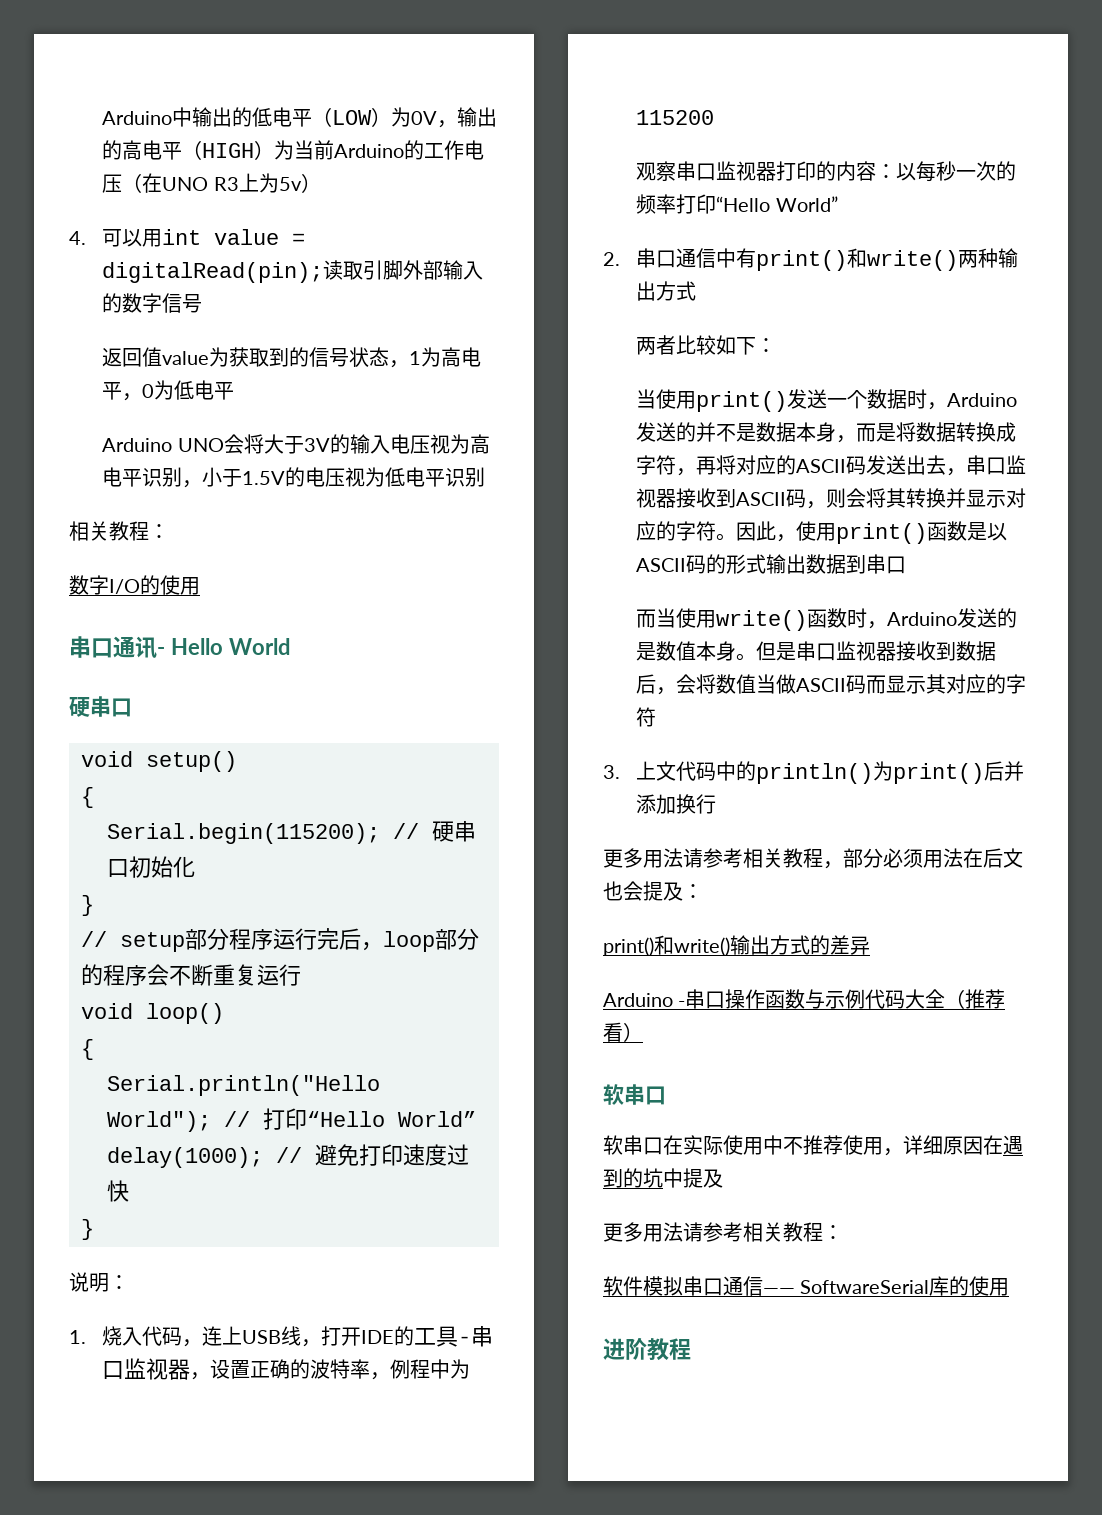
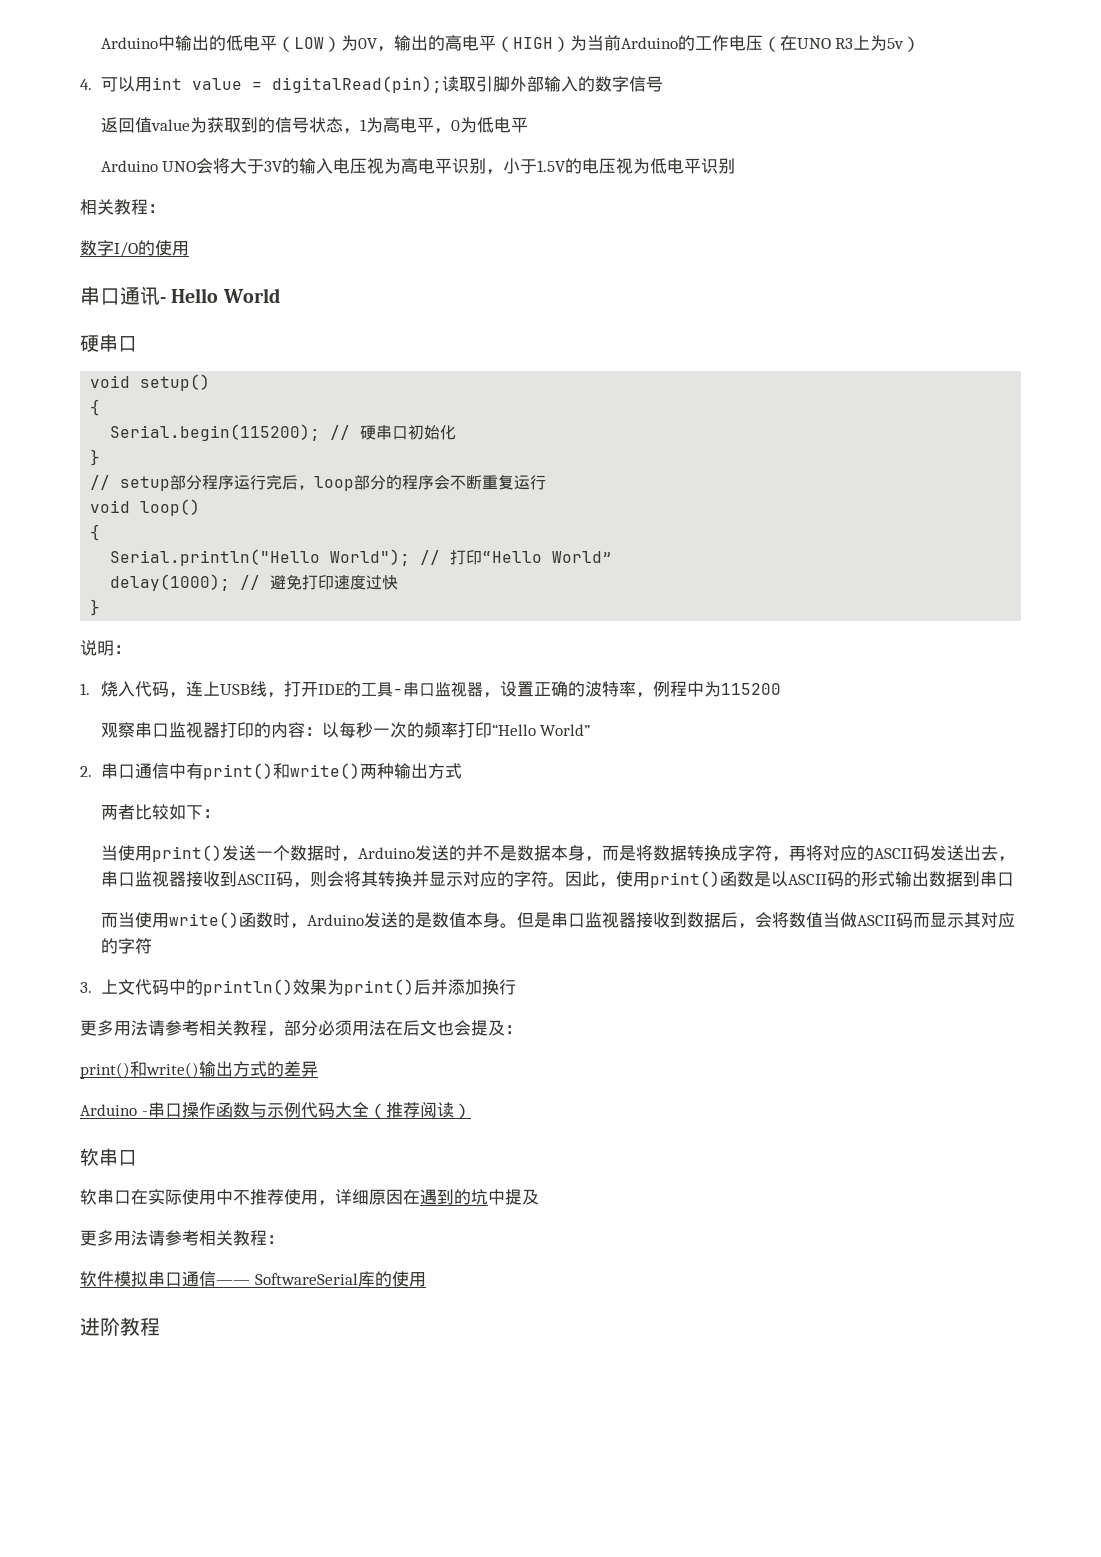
- 3.上文代码中的println()为print()后并添加换行
+ 3.上文代码中的println()效果为print()后并添加换行
- Arduino -串口操作函数与示例代码大全（推荐看）
+ Arduino -串口操作函数与示例代码大全（推荐阅读）

